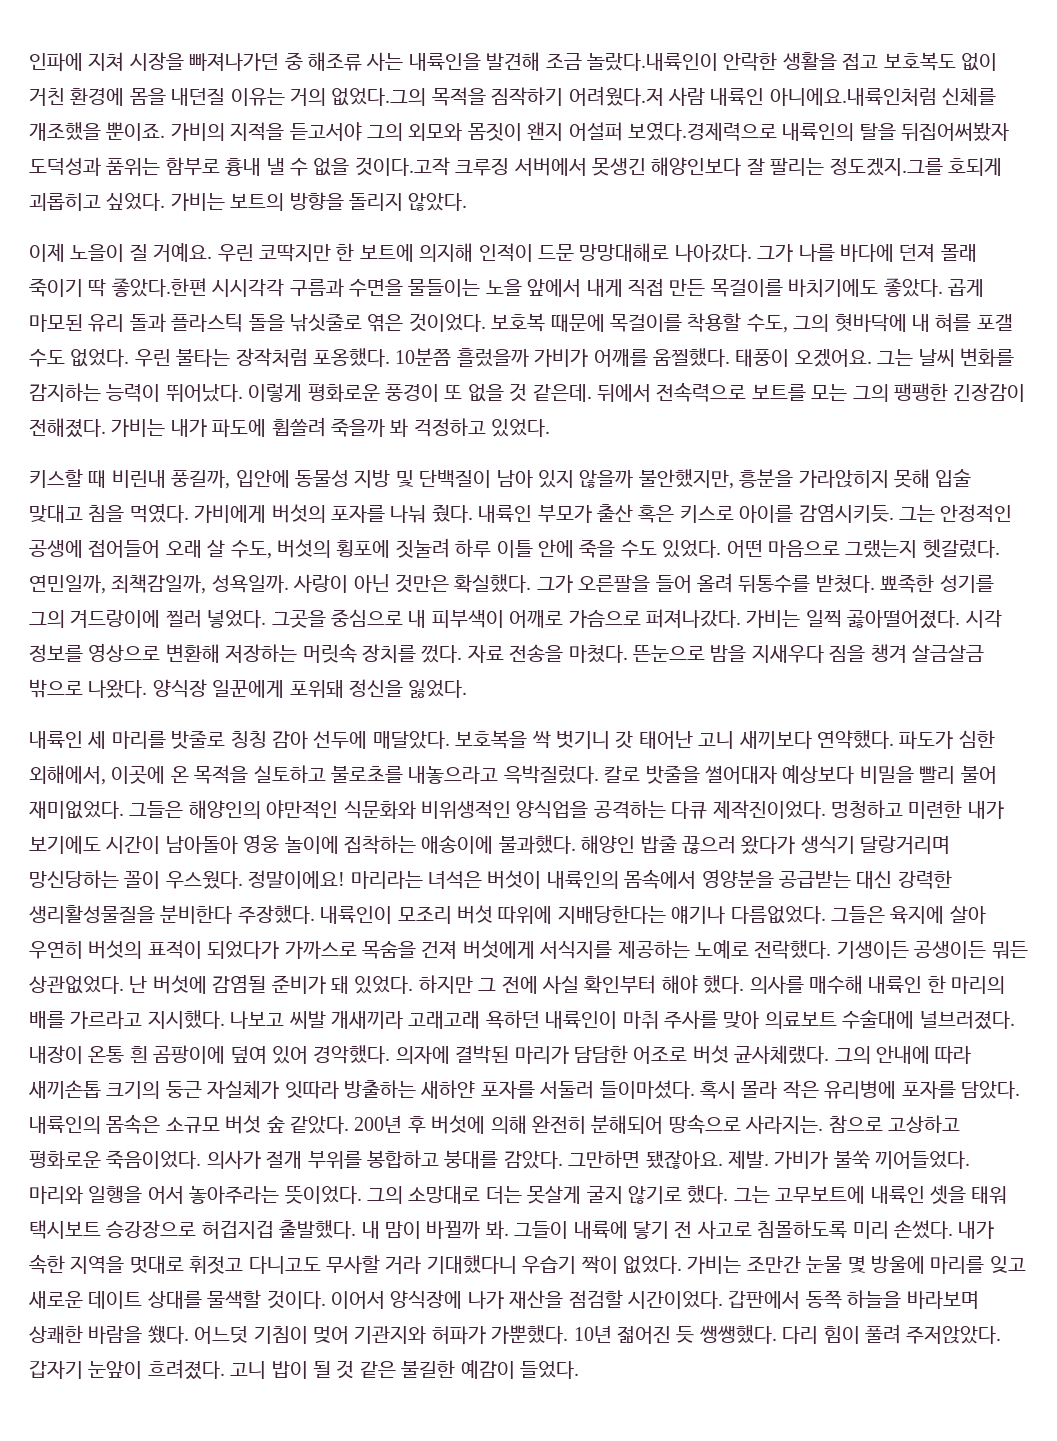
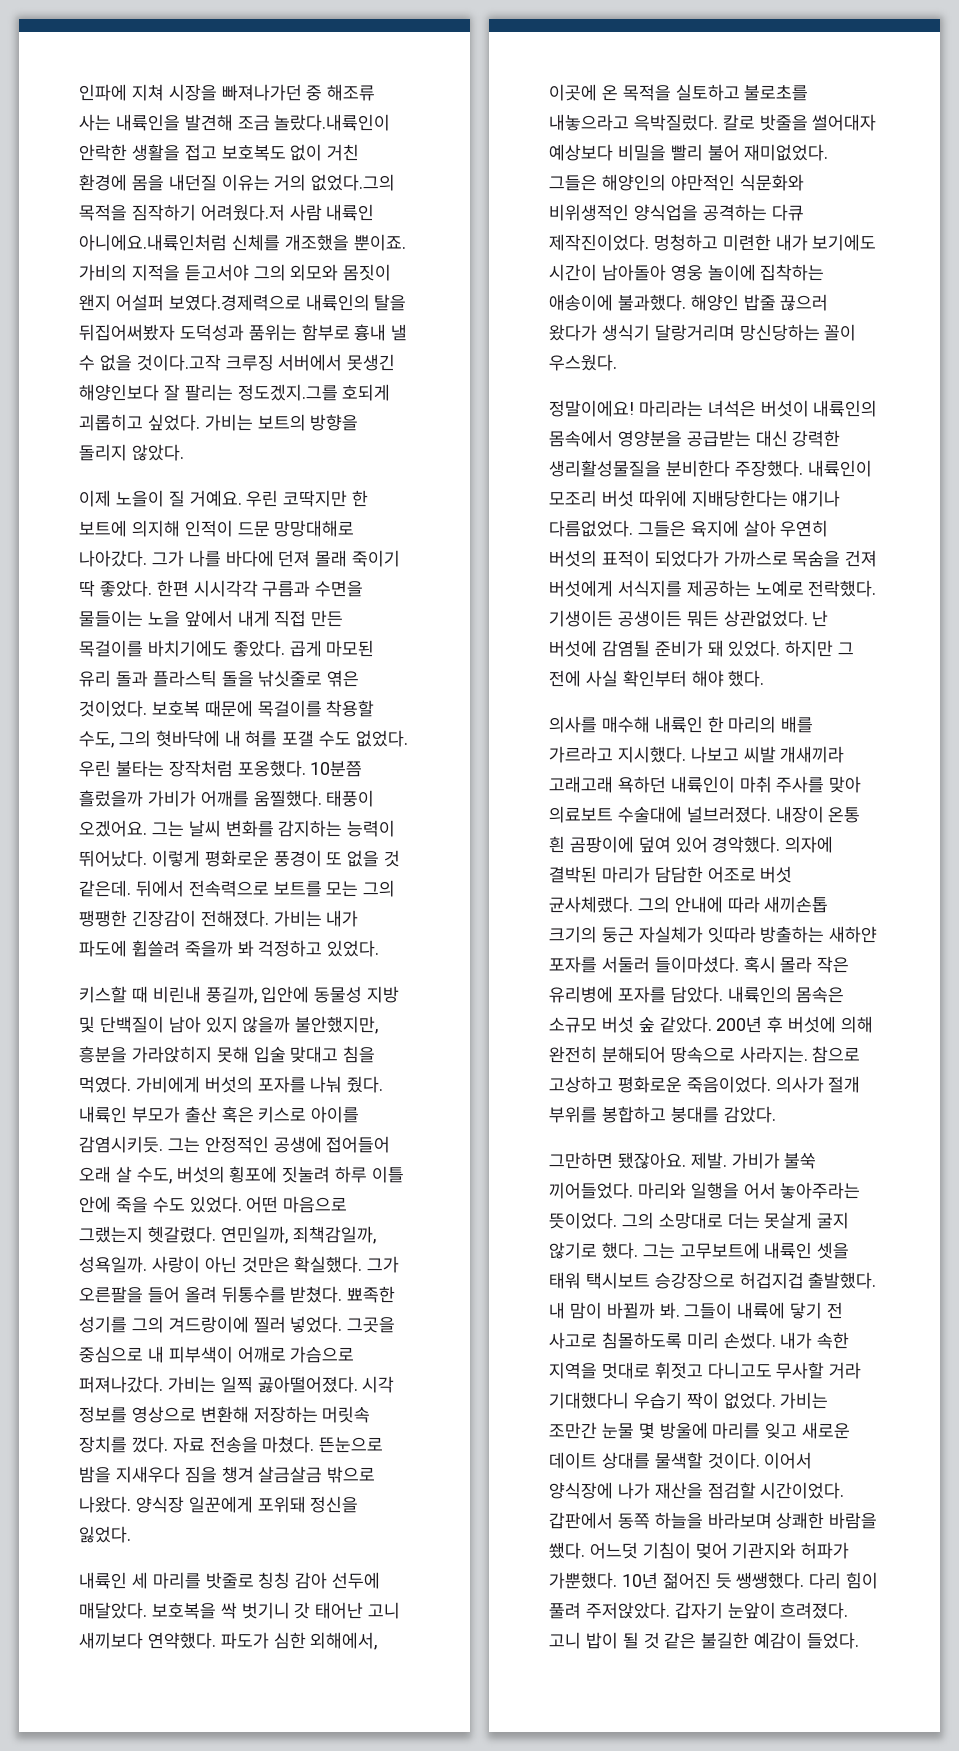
- 그가 나를 바다에 던져 몰래 죽이기 딱 좋았다.한편 시시각각 구름과 수면을 물들이는 노을 앞에서 내게 직접 만든 목걸이를 바치기에도 좋았다.
+ 그가 나를 바다에 던져 몰래 죽이기 딱 좋았다. 한편 시시각각 구름과 수면을 물들이는 노을 앞에서 내게 직접 만든 목걸이를 바치기에도 좋았다.
- 해양인 밥줄 끊으러 왔다가 생식기 달랑거리며 망신당하는 꼴이 우스웠다. 정말이에요!
+ 해양인 밥줄 끊으러 왔다가 생식기 달랑거리며 망신당하는 꼴이 우스웠다.
+ 정말이에요!
- 하지만 그 전에 사실 확인부터 해야 했다. 의사를 매수해 내륙인 한 마리의 배를 가르라고 지시했다.
+ 하지만 그 전에 사실 확인부터 해야 했다.
+ 의사를 매수해 내륙인 한 마리의 배를 가르라고 지시했다.
- 의사가 절개 부위를 봉합하고 붕대를 감았다. 그만하면 됐잖아요.
+ 의사가 절개 부위를 봉합하고 붕대를 감았다.
+ 그만하면 됐잖아요.

